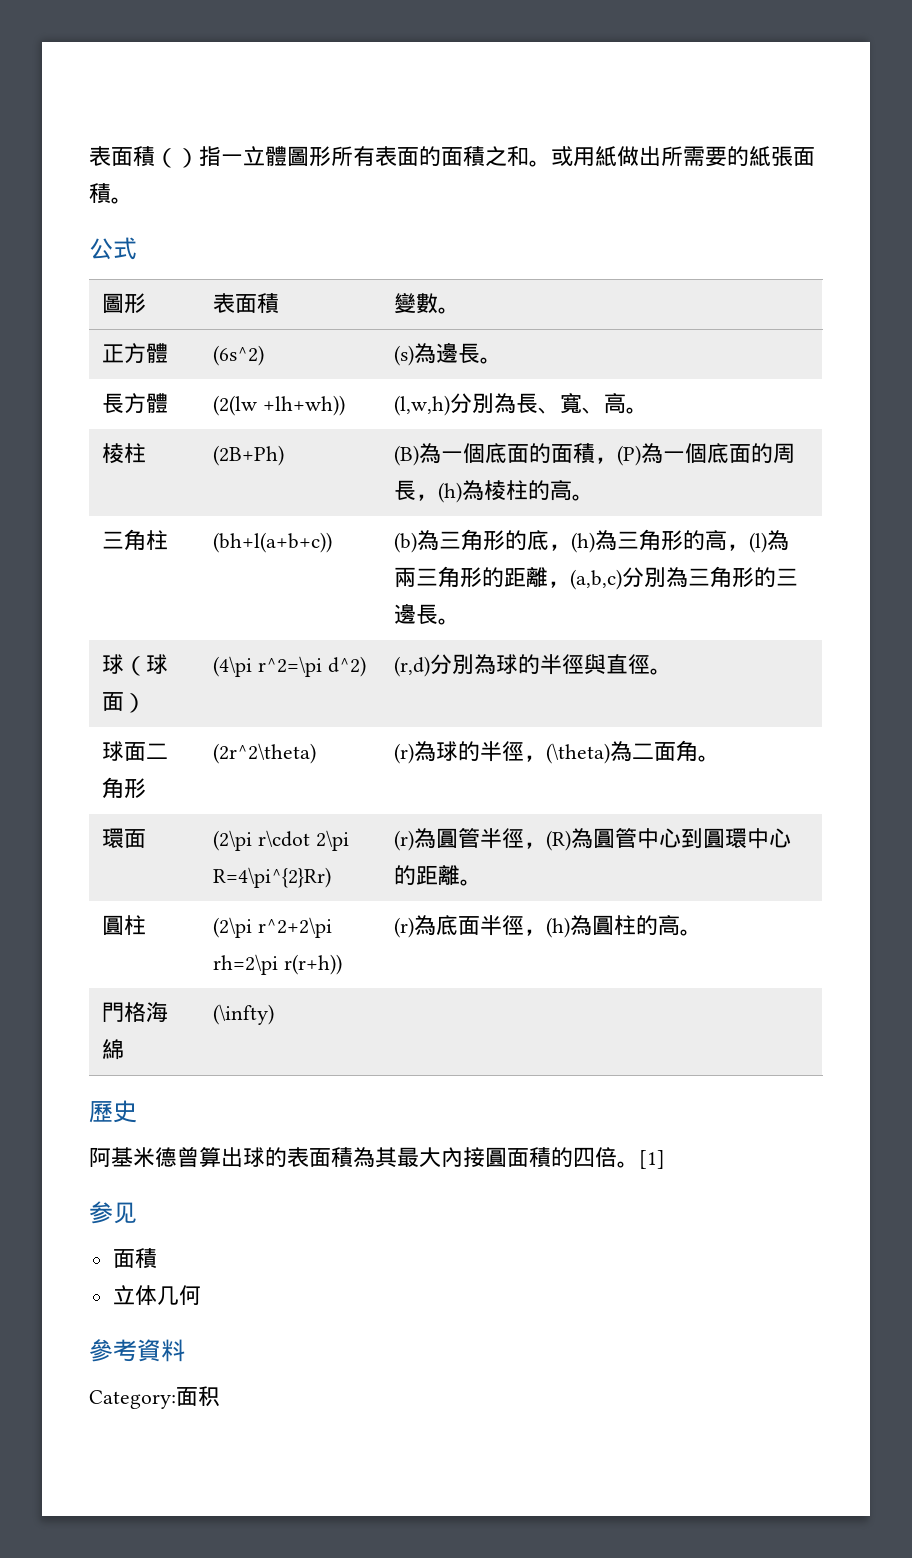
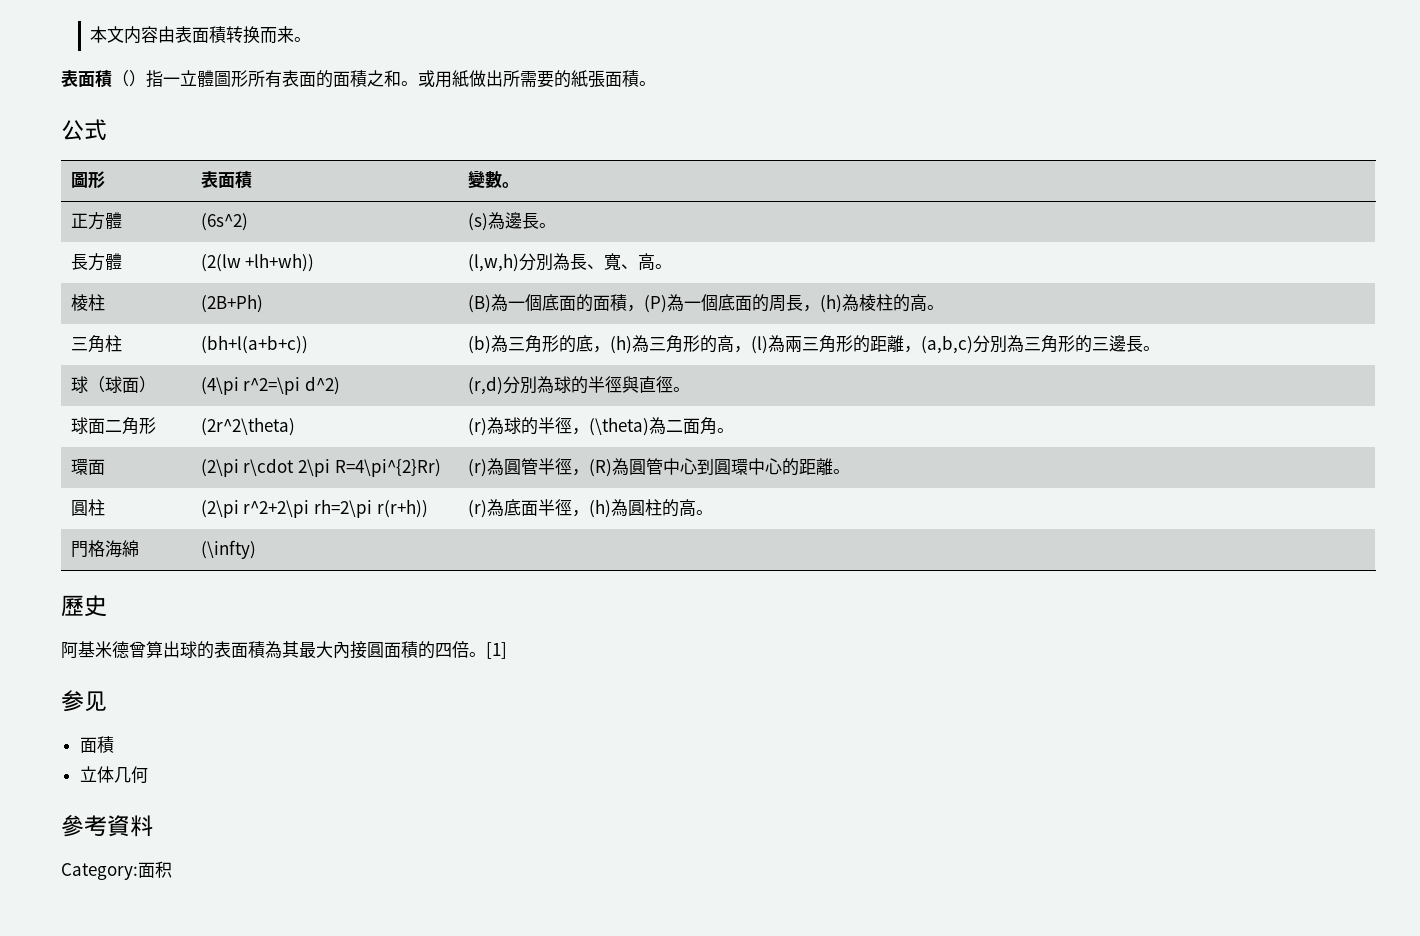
+ 本文内容由表面積转换而来。

